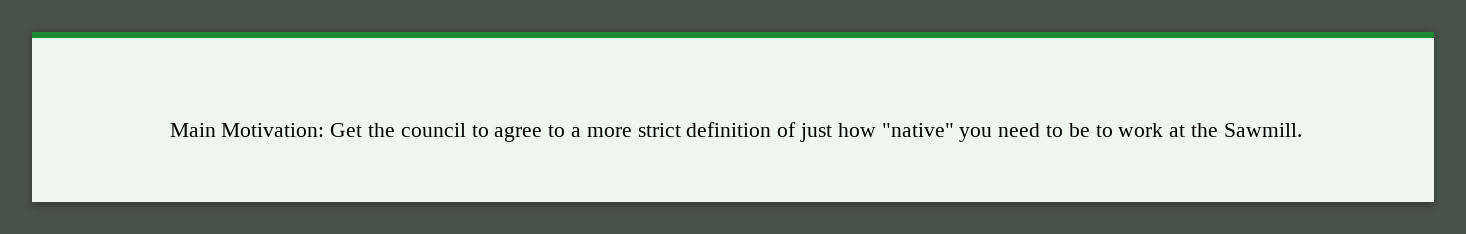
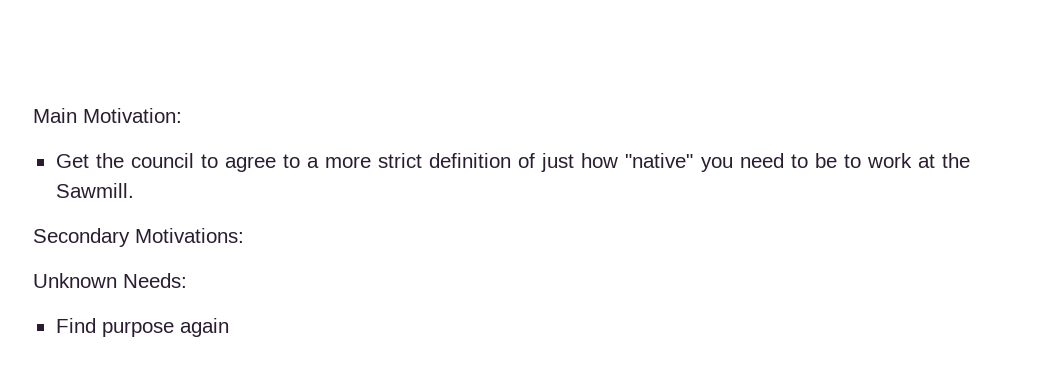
- Main Motivation: Get the council to agree to a more strict definition of just how "native" you need to be to work at the Sawmill.
+ Main Motivation:
+ Get the council to agree to a more strict definition of just how "native" you need to be to work at the Sawmill.
+ Secondary Motivations:
+ Unknown Needs:
+ Find purpose again

